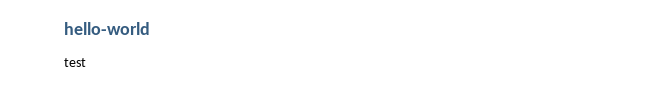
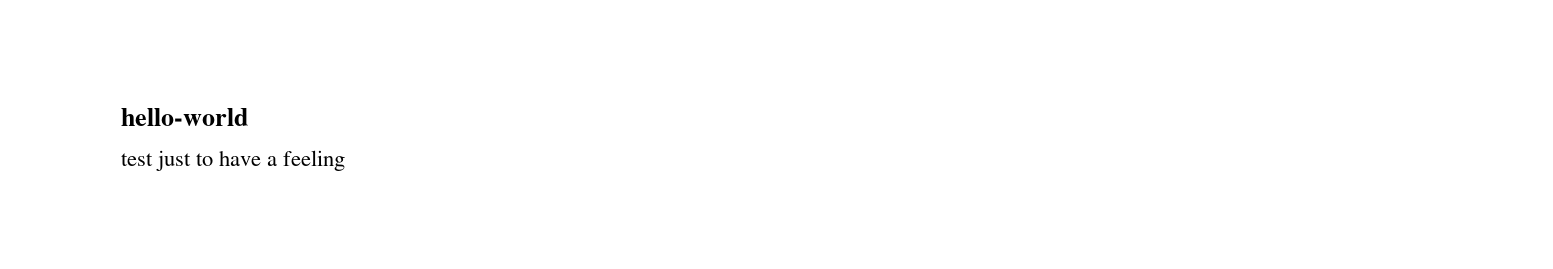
- test
+ test just to have a feeling

